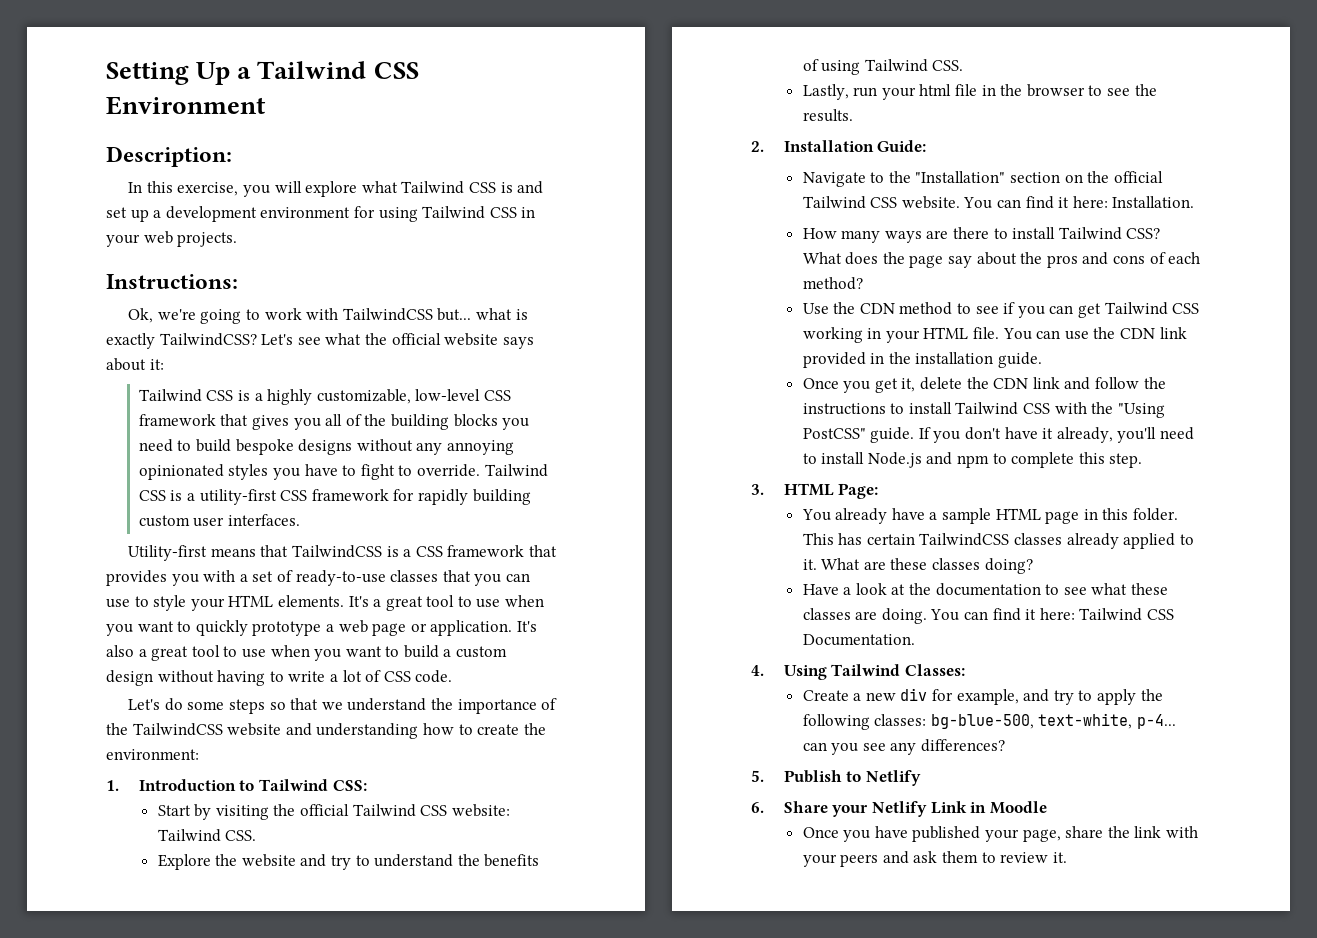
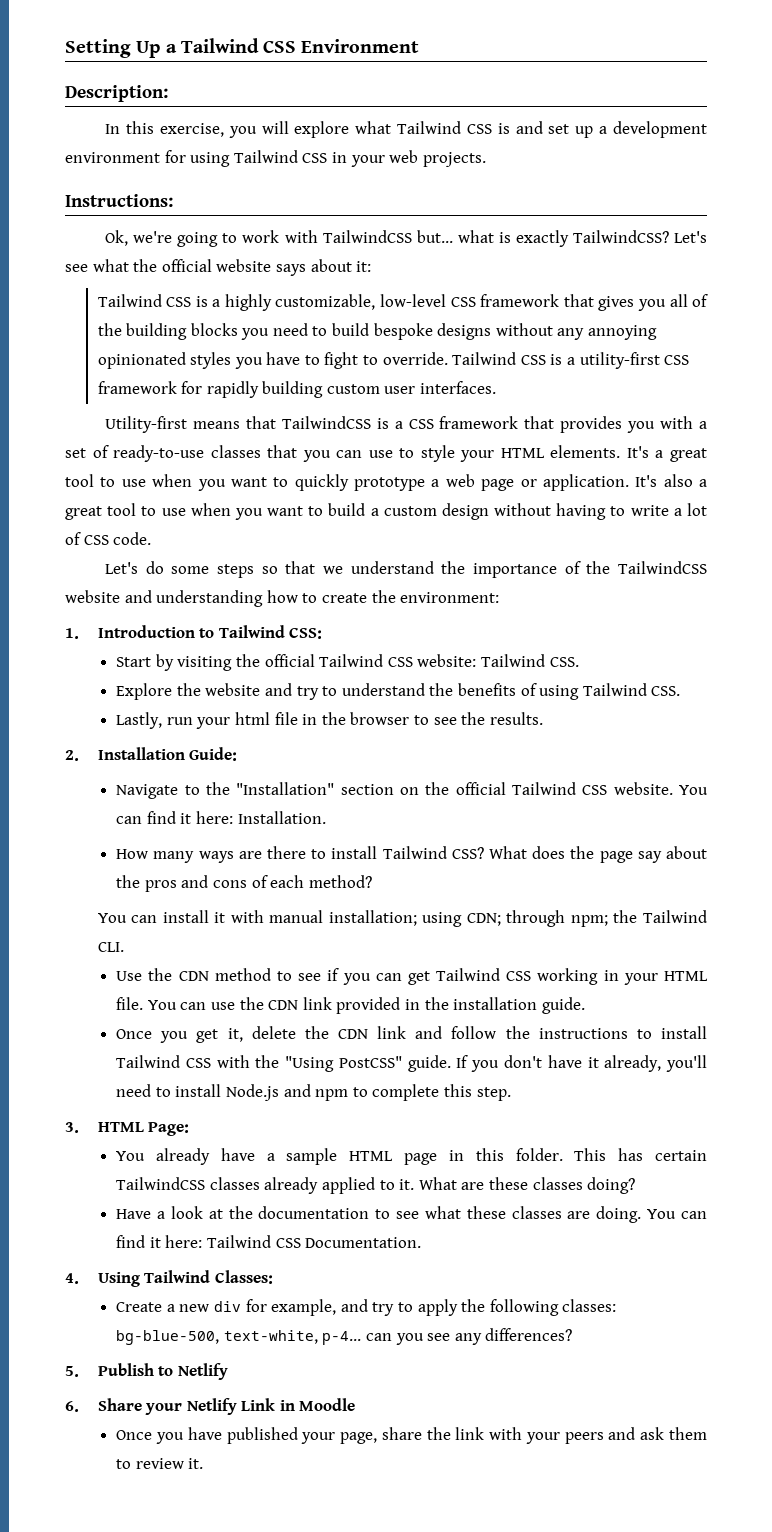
+ You can install it with manual installation; using CDN; through npm; the Tailwind CLI.

